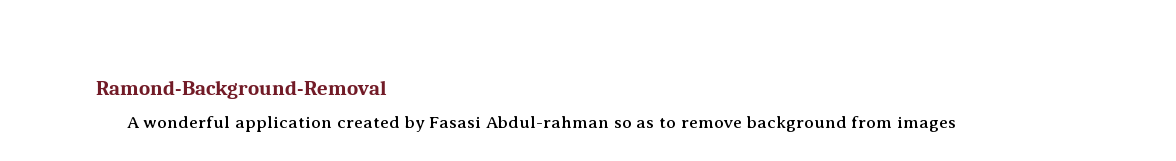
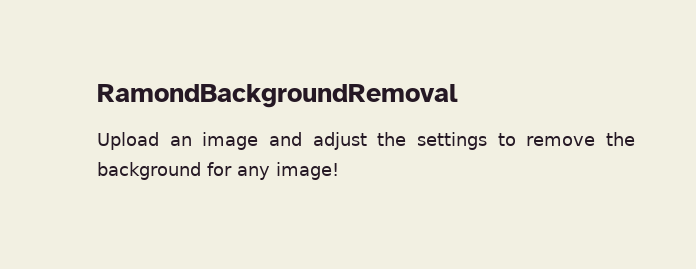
- Ramond-Background-Removal
- A wonderful application created by Fasasi Abdul-rahman so as to remove background from images
+ RamondBackgroundRemoval
+ Upload an image and adjust the settings to remove the background for any image!

